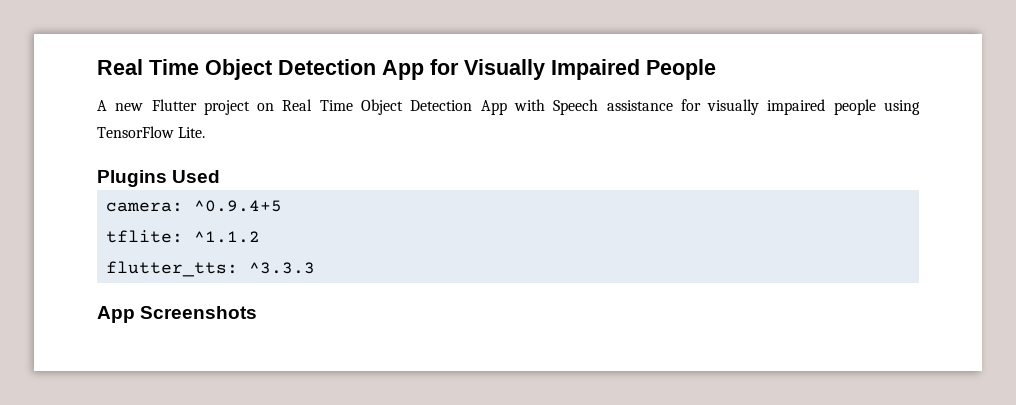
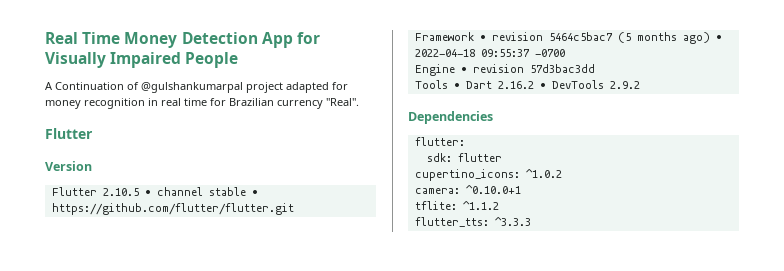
- Real Time Object Detection App for Visually Impaired People
+ Real Time Money Detection App for Visually Impaired People
- A new Flutter project on Real Time Object Detection App with Speech assistance for visually impaired people using TensorFlow Lite.
- Plugins Used
+ A Continuation of @gulshankumarpal project adapted for money recognition in real time for Brazilian currency "Real".
+ Flutter
+ Version
+ Flutter 2.10.5 • channel stable • https://github.com/flutter/flutter.git
+ Framework • revision 5464c5bac7 (5 months ago) • 2022-04-18 09:55:37 -0700
+ Engine • revision 57d3bac3dd
+ Tools • Dart 2.16.2 • DevTools 2.9.2
+ Dependencies
+ flutter:
+ sdk: flutter
+ cupertino_icons: ^1.0.2
- camera: ^0.9.4+5
+ camera: ^0.10.0+1
- App Screenshots

